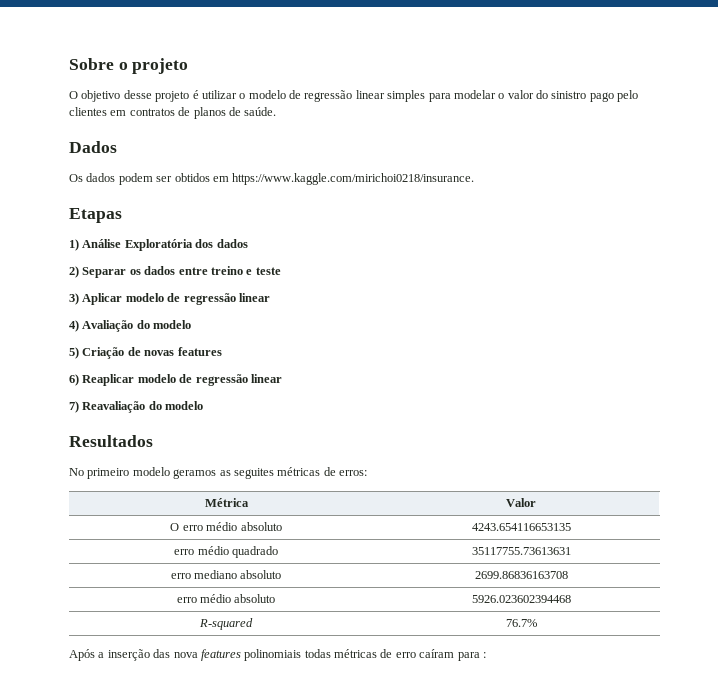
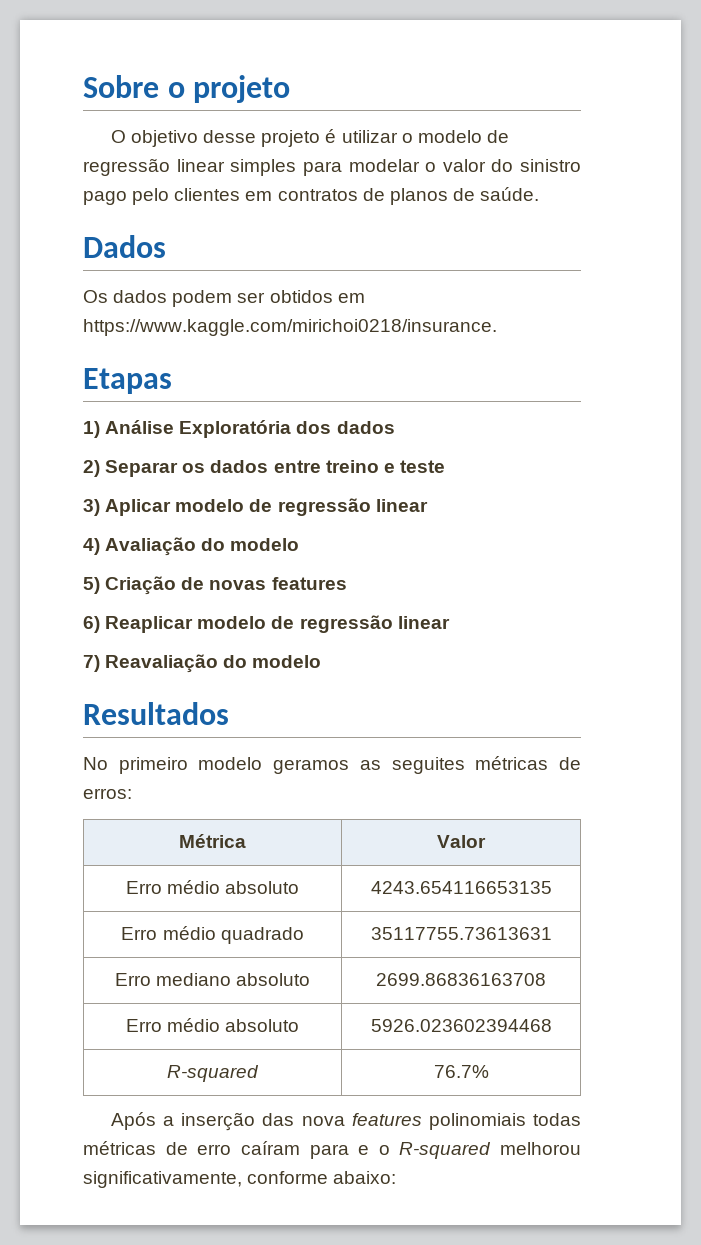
- O erro médio absoluto | 4243.654116653135
+ Erro médio absoluto | 4243.654116653135
- erro médio quadrado | 35117755.73613631
+ Erro médio quadrado | 35117755.73613631
- erro mediano absoluto | 2699.86836163708
+ Erro mediano absoluto | 2699.86836163708
- erro médio absoluto | 5926.023602394468
+ Erro médio absoluto | 5926.023602394468
- Após a inserção das nova features polinomiais todas métricas de erro caíram para :
+ Após a inserção das nova features polinomiais todas métricas de erro caíram para e o R-squared melhorou significativamente, conforme abaixo:

